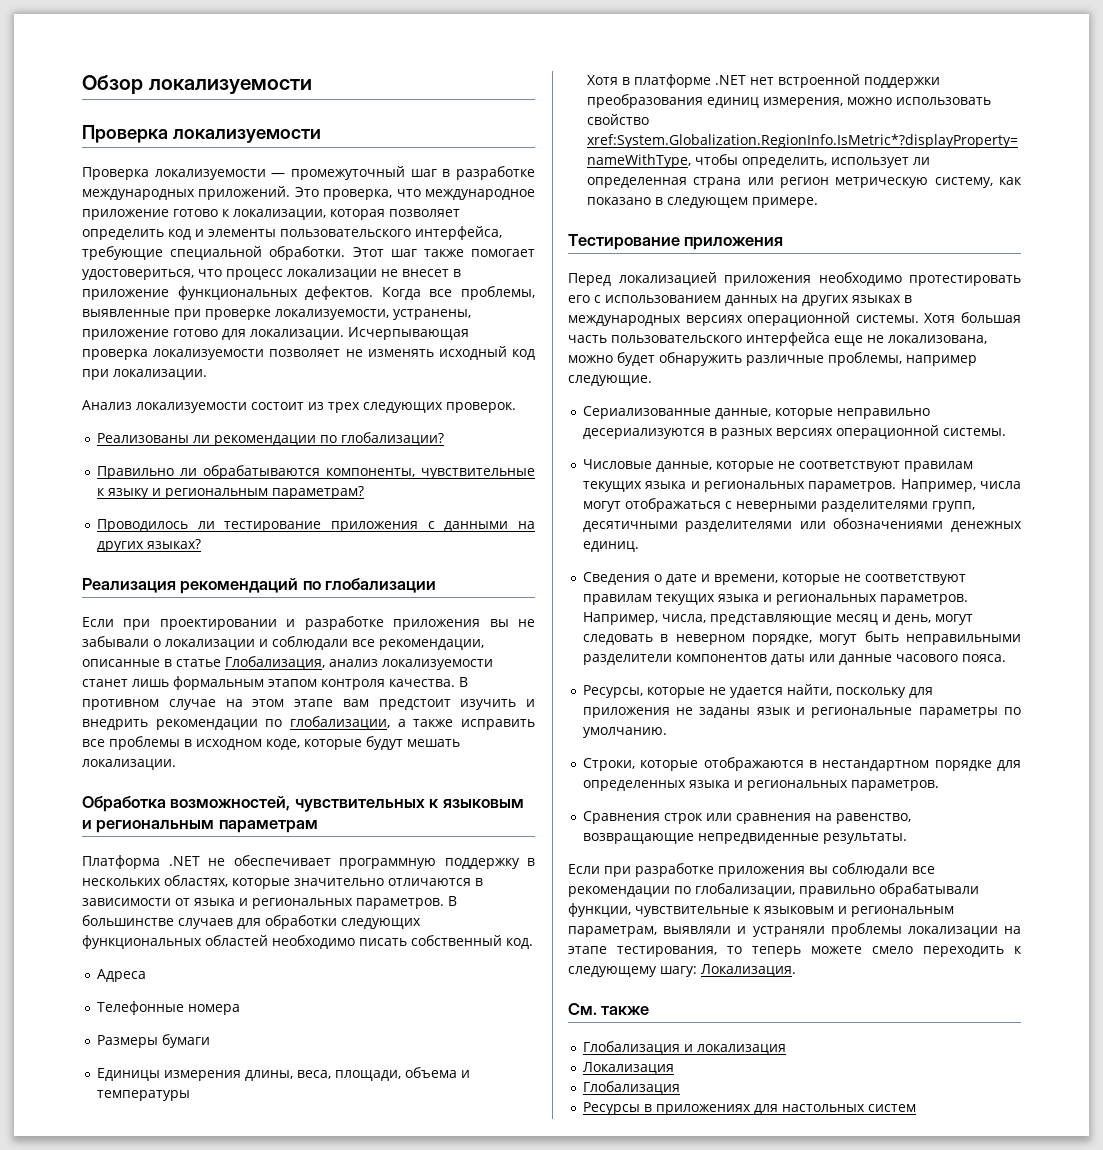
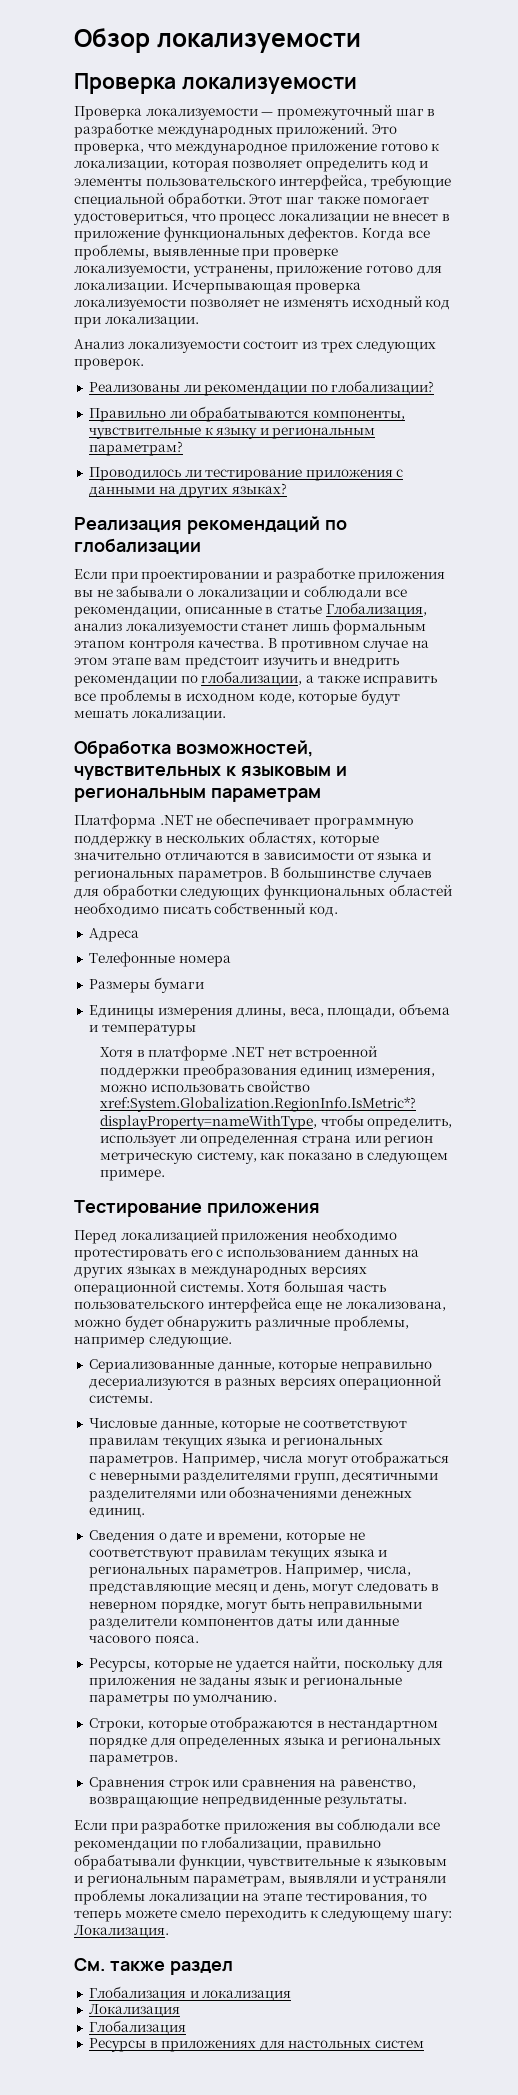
- См. также
+ См. также раздел

